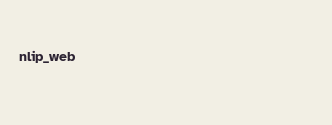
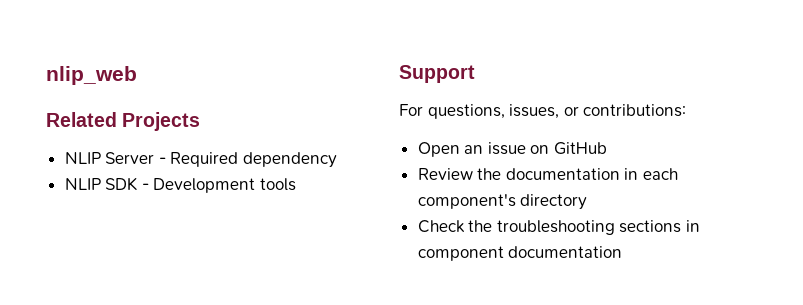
+ Related Projects
+ NLIP Server - Required dependency
+ NLIP SDK - Development tools
+ Support
+ For questions, issues, or contributions:
+ Open an issue on GitHub
+ Review the documentation in each component's directory
+ Check the troubleshooting sections in component documentation

